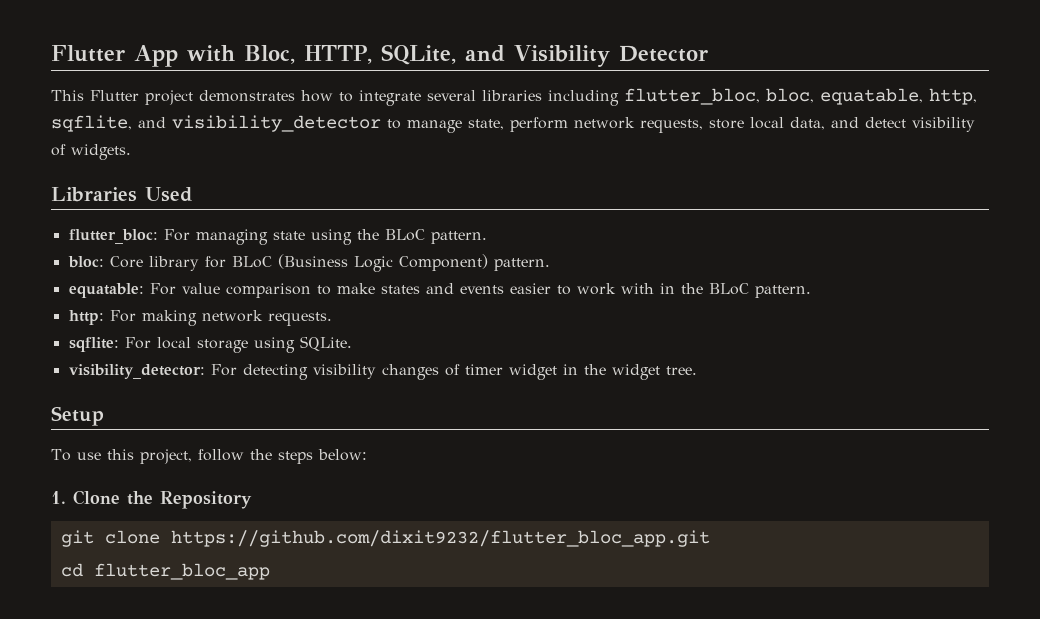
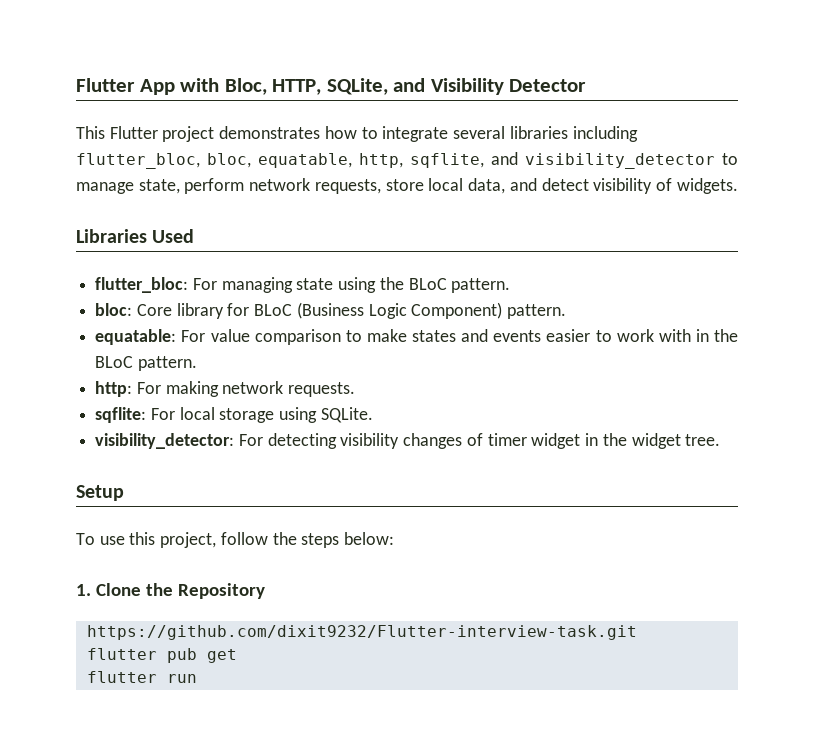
- git clone https://github.com/dixit9232/flutter_bloc_app.git
- cd flutter_bloc_app
+ https://github.com/dixit9232/Flutter-interview-task.git
+ flutter pub get
+ flutter run

